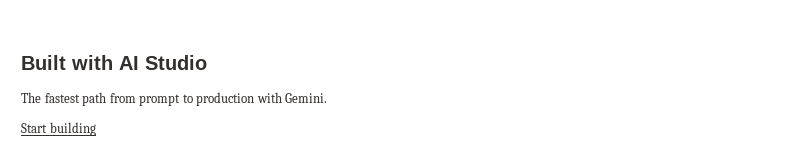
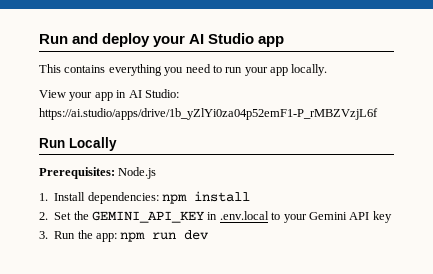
- Built with AI Studio
- The fastest path from prompt to production with Gemini.
- Start building
+ Run and deploy your AI Studio app
+ This contains everything you need to run your app locally.
+ View your app in AI Studio: https://ai.studio/apps/drive/1b_yZlYi0za04p52emF1-P_rMBZVzjL6f
+ Run Locally
+ Prerequisites: Node.js
+ 1. Install dependencies: npm install
+ 2. Set the GEMINI_API_KEY in .env.local to your Gemini API key
+ 3. Run the app: npm run dev

